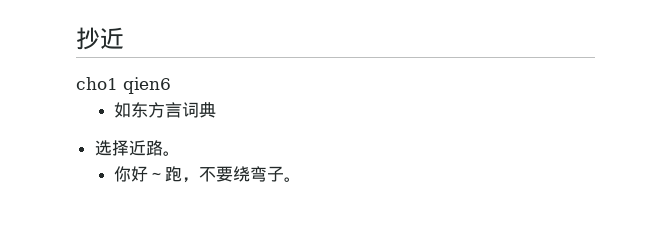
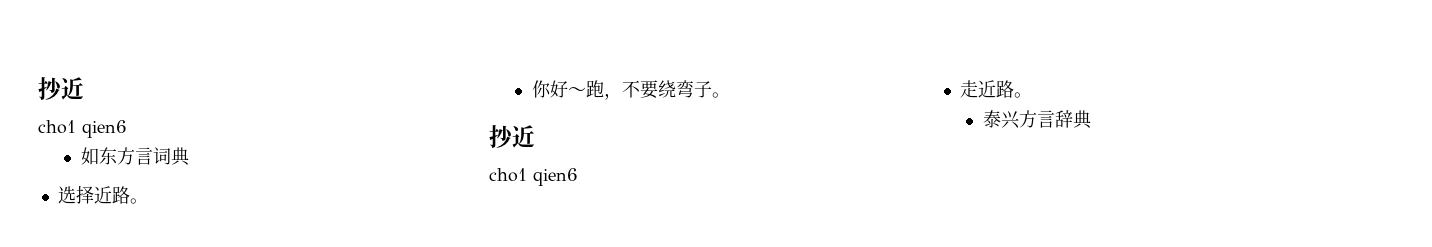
  你好～跑，不要绕弯子。
+ 抄近
+ cho1 qien6
+ 走近路。
+ 泰兴方言辞典

